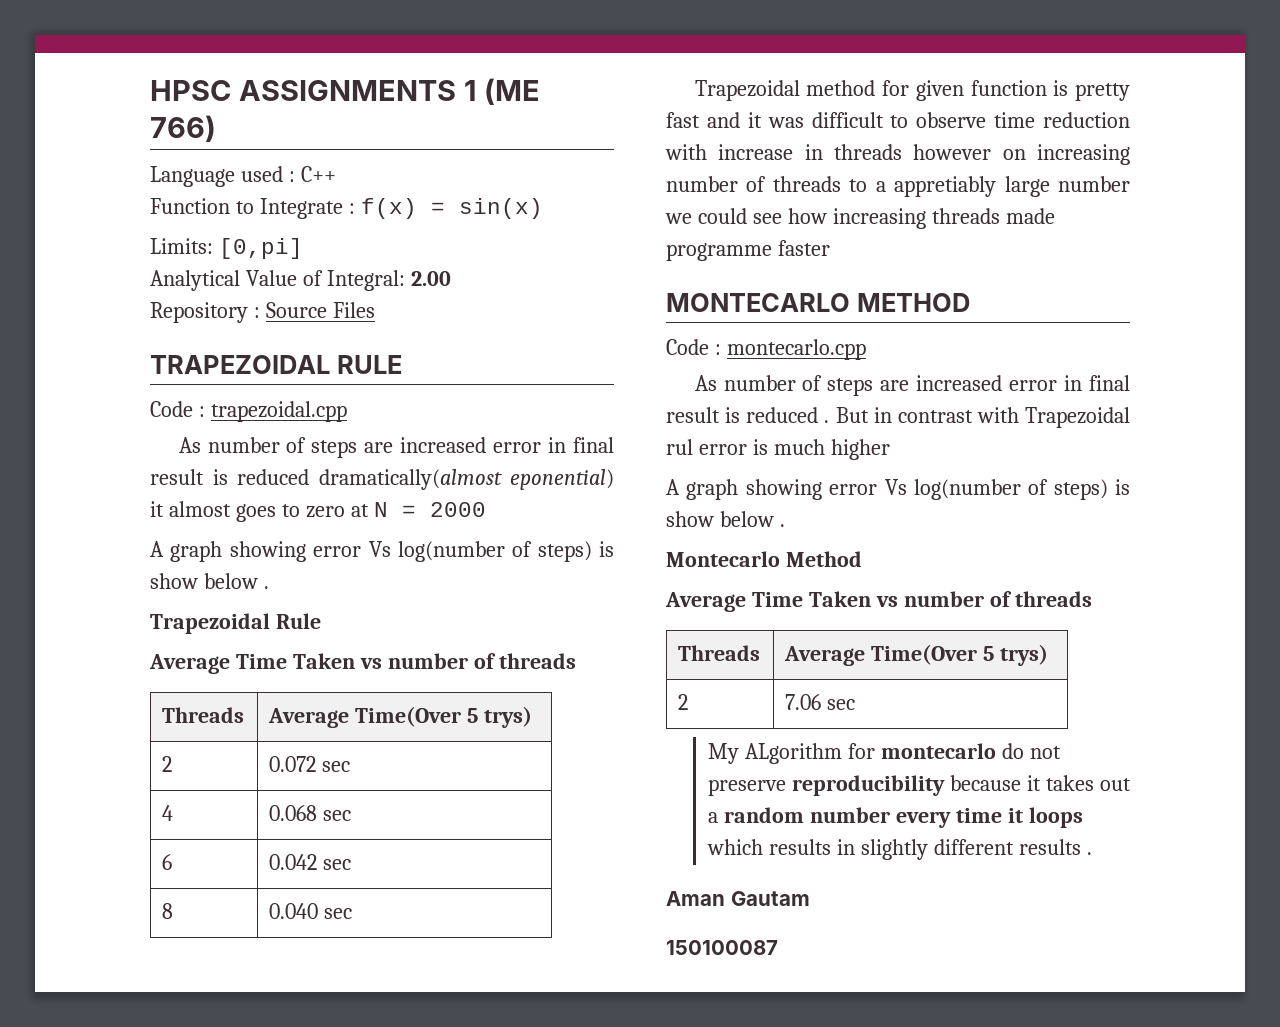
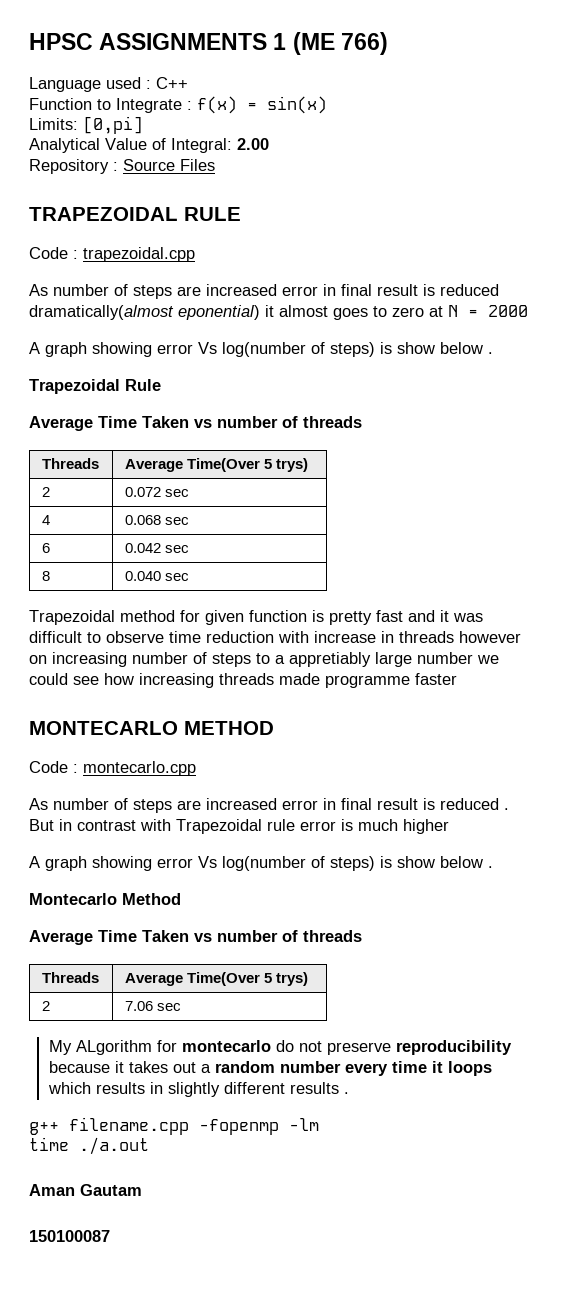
- Trapezoidal method for given function is pretty fast and it was difficult to observe time reduction with increase in threads however on increasing number of threads to a appretiably large number we could see how increasing threads made programme faster
+ Trapezoidal method for given function is pretty fast and it was difficult to observe time reduction with increase in threads however on increasing number of steps to a appretiably large number we could see how increasing threads made programme faster
- But in contrast with Trapezoidal rul error is much higher
+ But in contrast with Trapezoidal rule error is much higher
+ g++ filename.cpp -fopenmp -lm
+ time ./a.out

